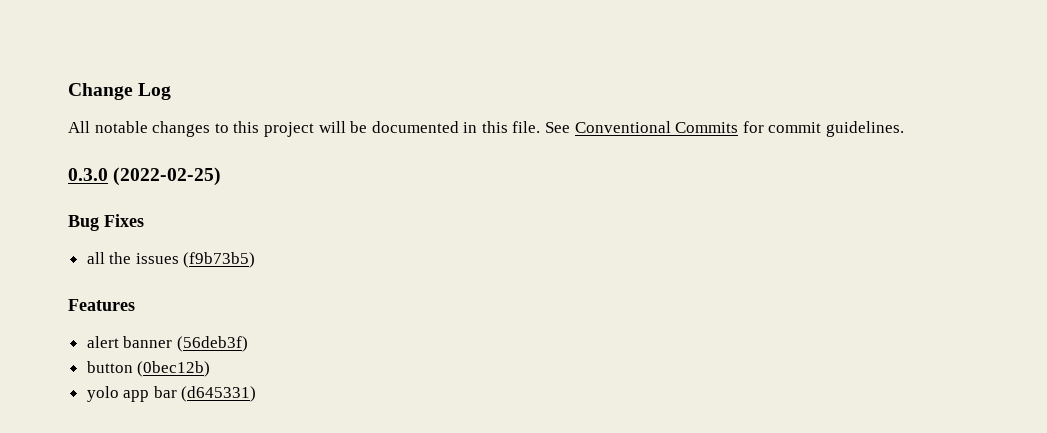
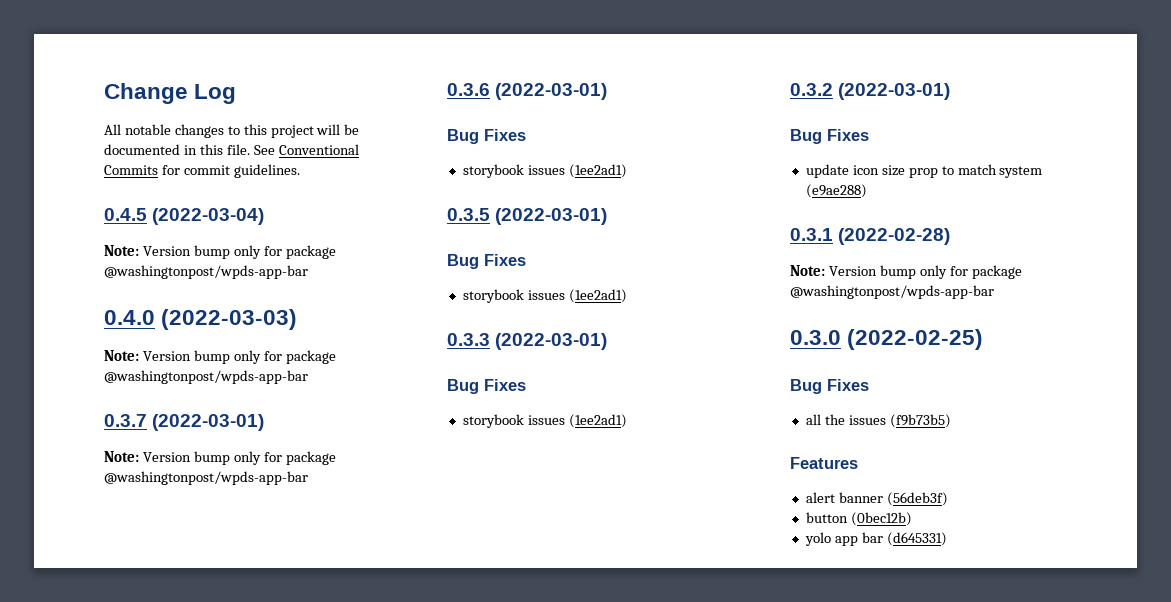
+ 0.4.5 (2022-03-04)
+ Note: Version bump only for package @washingtonpost/wpds-app-bar
+ 0.4.0 (2022-03-03)
+ Note: Version bump only for package @washingtonpost/wpds-app-bar
+ 0.3.7 (2022-03-01)
+ Note: Version bump only for package @washingtonpost/wpds-app-bar
+ 0.3.6 (2022-03-01)
+ Bug Fixes
+ storybook issues (1ee2ad1)
+ 0.3.5 (2022-03-01)
+ Bug Fixes
+ storybook issues (1ee2ad1)
+ 0.3.3 (2022-03-01)
+ Bug Fixes
+ storybook issues (1ee2ad1)
+ 0.3.2 (2022-03-01)
+ Bug Fixes
+ update icon size prop to match system (e9ae288)
+ 0.3.1 (2022-02-28)
+ Note: Version bump only for package @washingtonpost/wpds-app-bar

